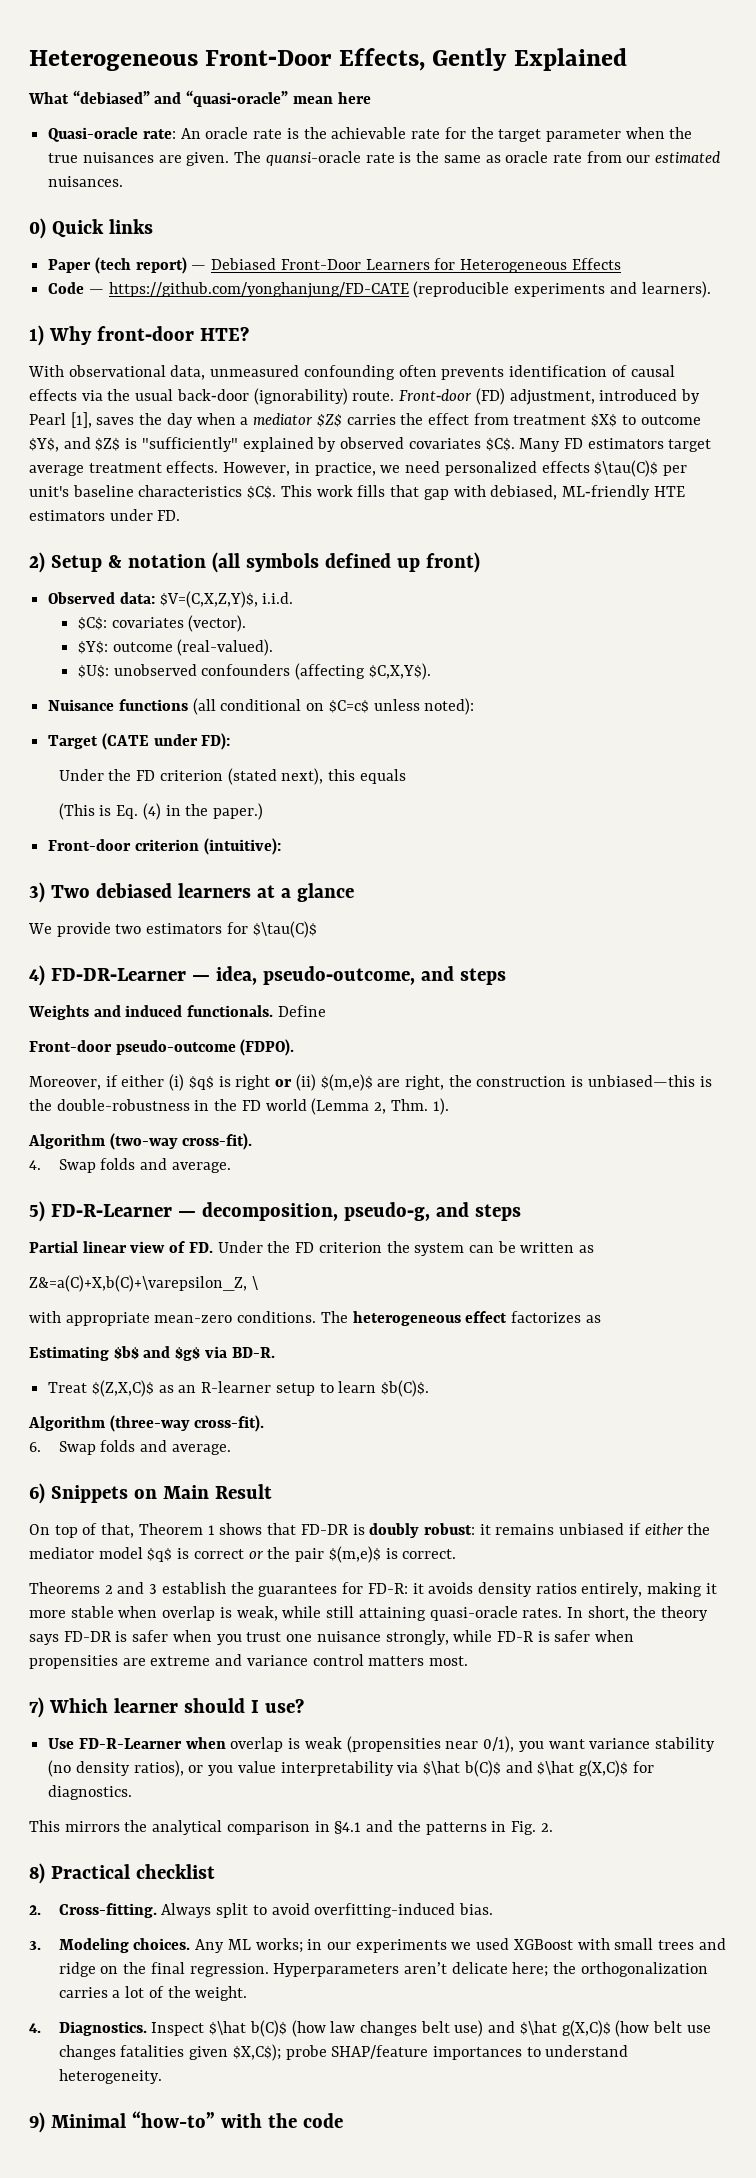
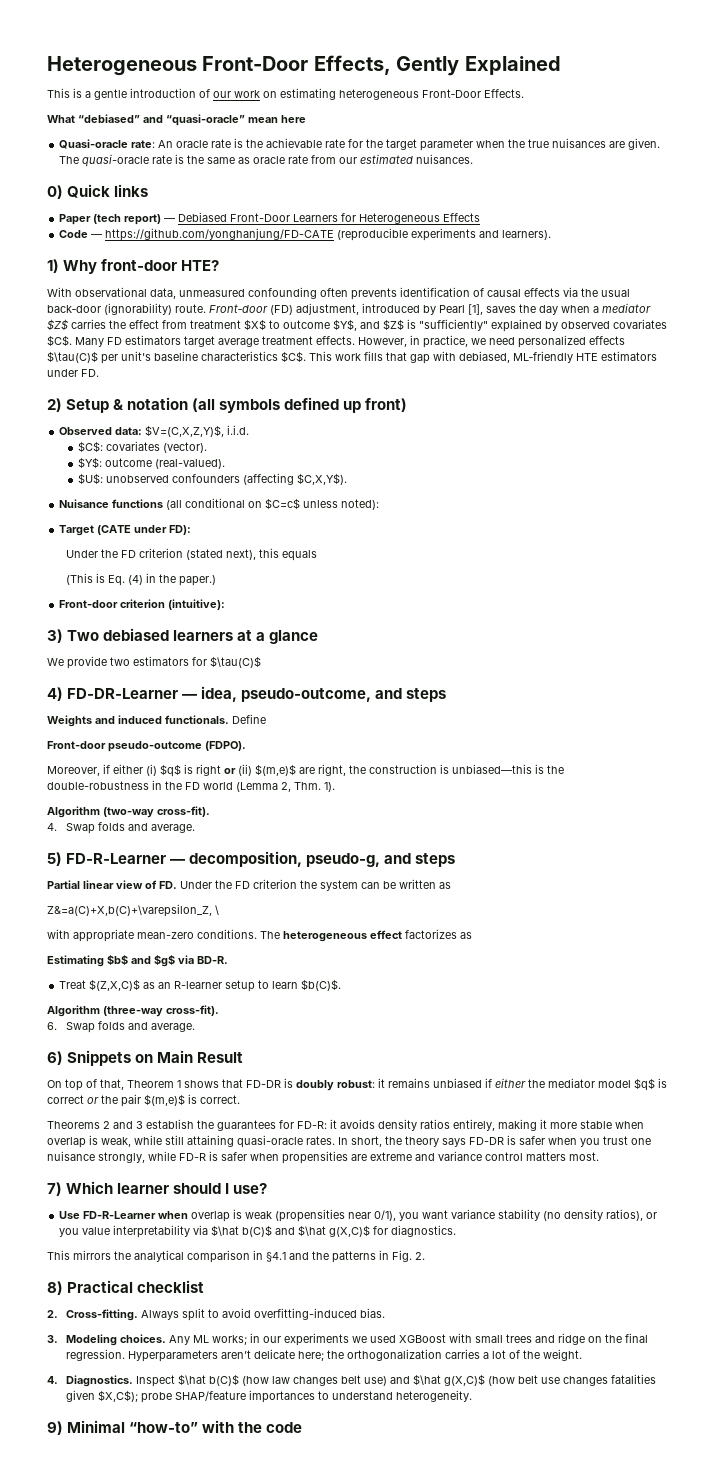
+ This is a gentle introduction of our work on estimating heterogeneous Front‑Door Effects.
- The quansi-oracle rate is the same as oracle rate from our estimated nuisances.
+ The quasi-oracle rate is the same as oracle rate from our estimated nuisances.

